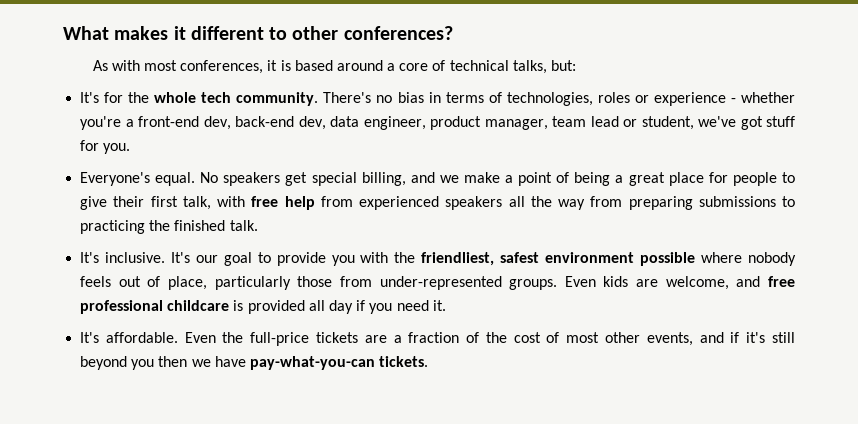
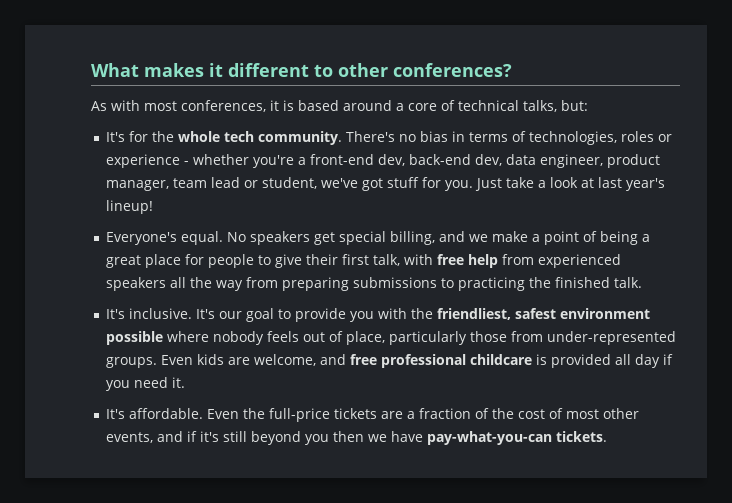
+ Just take a look at last year's lineup!

